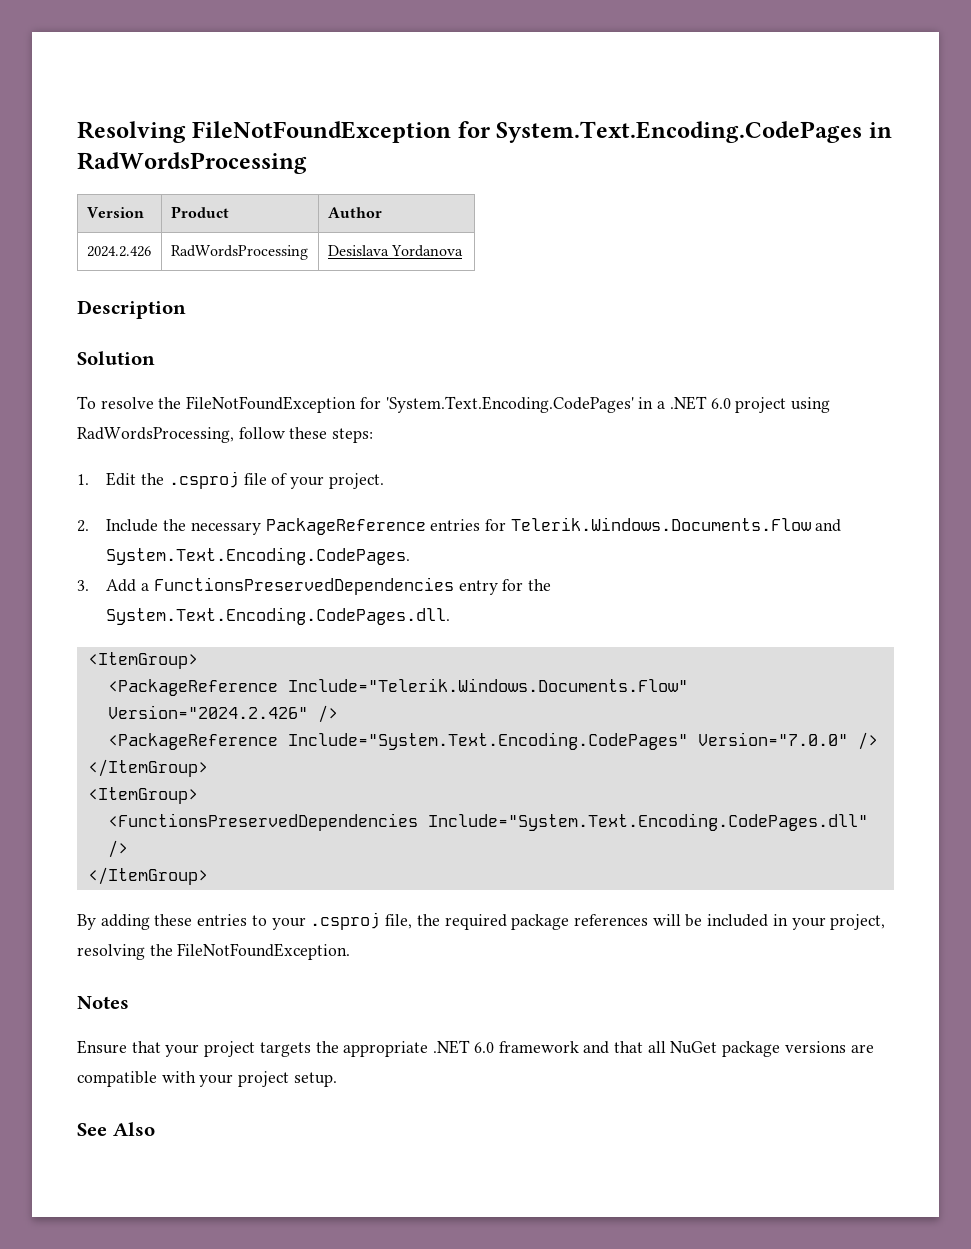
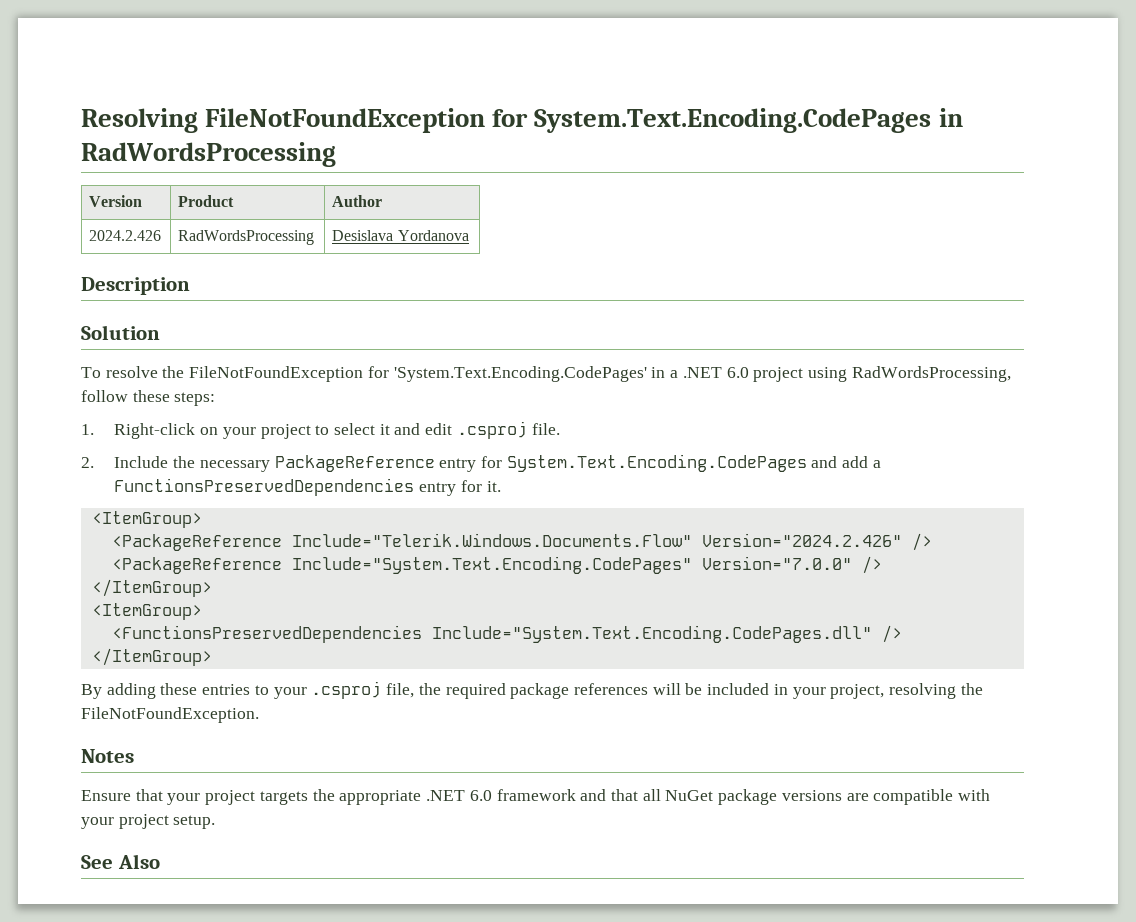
- 1. Edit the .csproj file of your project.
+ 1. Right-click on your project to select it and edit .csproj file.
- 2. Include the necessary PackageReference entries for Telerik.Windows.Documents.Flow and System.Text.Encoding.CodePages.
- 3. Add a FunctionsPreservedDependencies entry for the System.Text.Encoding.CodePages.dll.
+ 2. Include the necessary PackageReference entry for System.Text.Encoding.CodePages and add a FunctionsPreservedDependencies entry for it.

